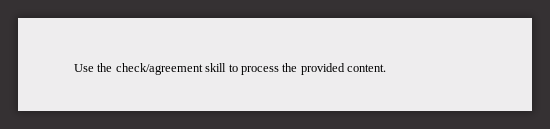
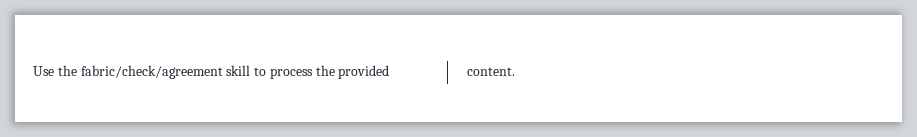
- Use the check/agreement skill to process the provided content.
+ Use the fabric/check/agreement skill to process the provided content.

